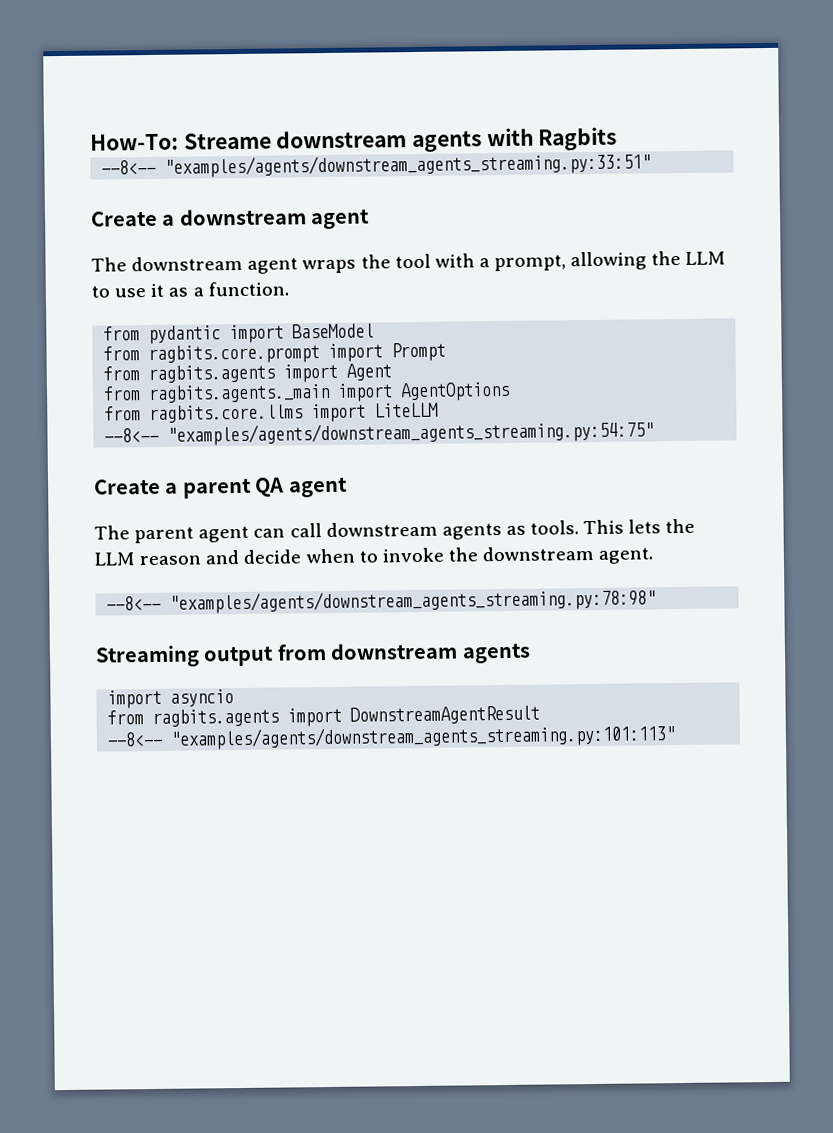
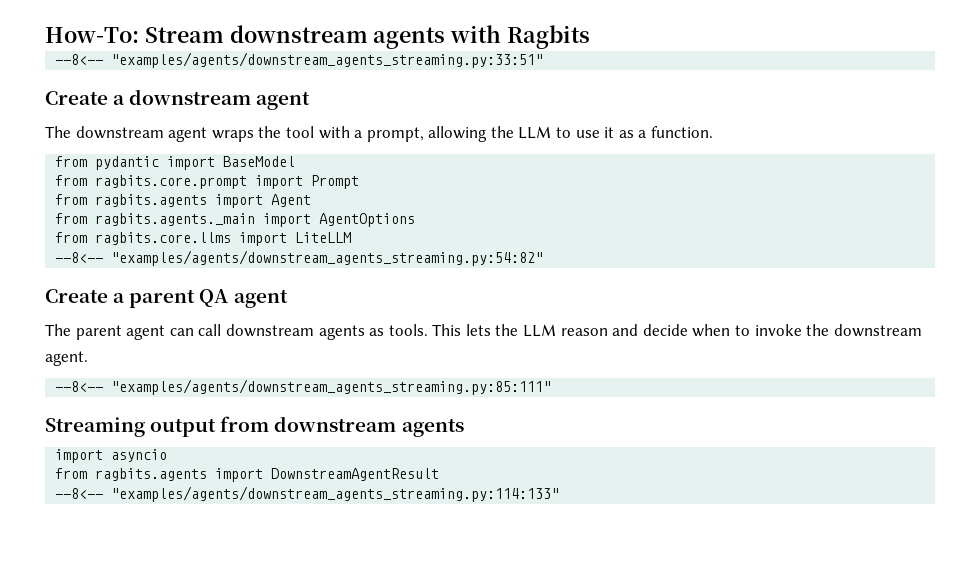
- How-To: Streame downstream agents with Ragbits
+ How-To: Stream downstream agents with Ragbits
- --8<-- "examples/agents/downstream_agents_streaming.py:54:75"
+ --8<-- "examples/agents/downstream_agents_streaming.py:54:82"
- --8<-- "examples/agents/downstream_agents_streaming.py:78:98"
+ --8<-- "examples/agents/downstream_agents_streaming.py:85:111"
- --8<-- "examples/agents/downstream_agents_streaming.py:101:113"
+ --8<-- "examples/agents/downstream_agents_streaming.py:114:133"

